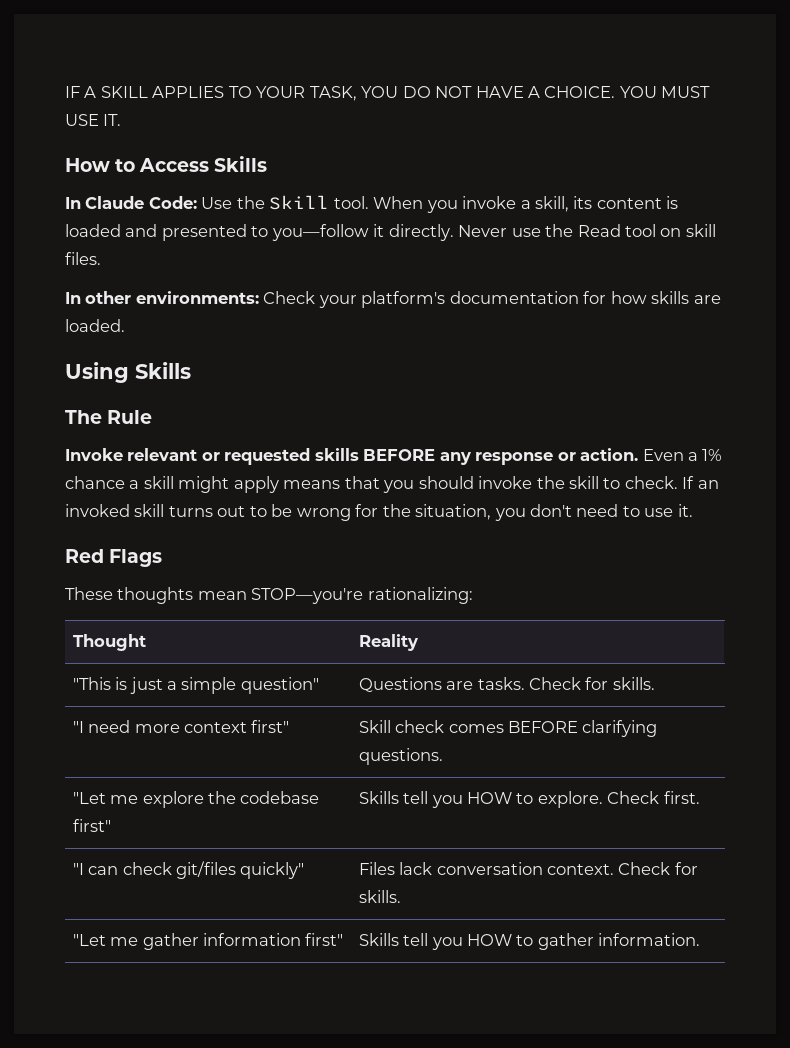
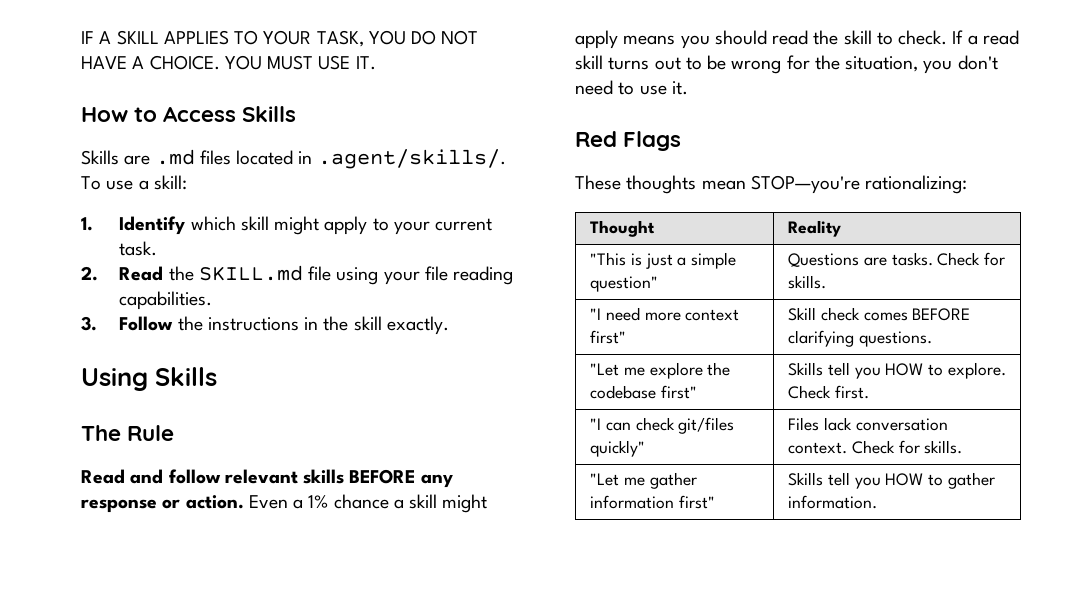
- In Claude Code: Use the Skill tool. When you invoke a skill, its content is loaded and presented to you—follow it directly. Never use the Read tool on skill files.
- In other environments: Check your platform's documentation for how skills are loaded.
+ Skills are .md files located in .agent/skills/. To use a skill:
+ 1. Identify which skill might apply to your current task.
+ 2. Read the SKILL.md file using your file reading capabilities.
+ 3. Follow the instructions in the skill exactly.
- Invoke relevant or requested skills BEFORE any response or action.
+ Read and follow relevant skills BEFORE any response or action.
- Even a 1% chance a skill might apply means that you should invoke the skill to check.
+ Even a 1% chance a skill might apply means you should read the skill to check.
- If an invoked skill turns out to be wrong for the situation, you don't need to use it.
+ If a read skill turns out to be wrong for the situation, you don't need to use it.

